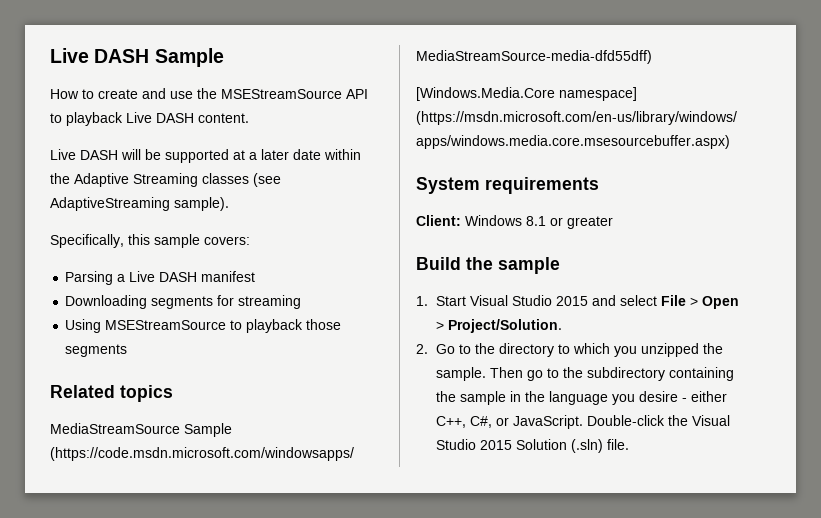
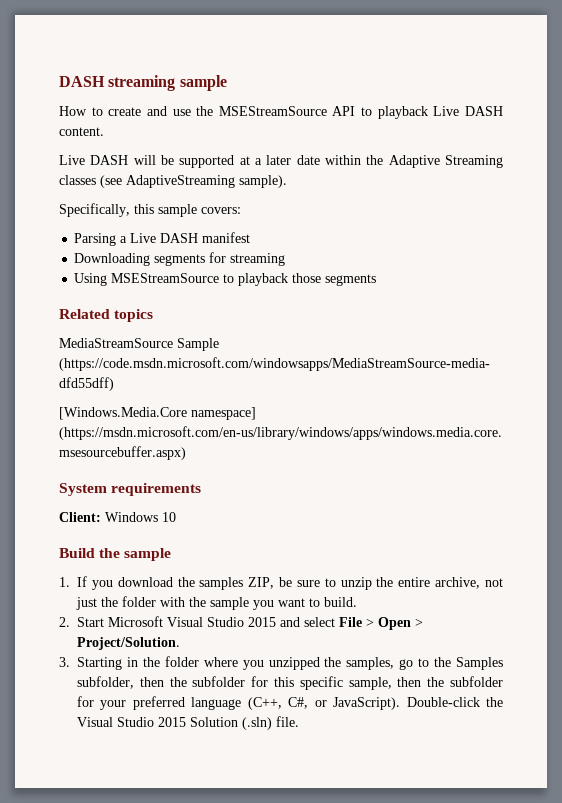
- Live DASH Sample
+ DASH streaming sample
- Client: Windows 8.1 or greater
+ Client: Windows 10
- 1. Start Visual Studio 2015 and select File > Open > Project/Solution.
+ 1. If you download the samples ZIP, be sure to unzip the entire archive, not just the folder with the sample you want to build.
+ 2. Start Microsoft Visual Studio 2015 and select File > Open > Project/Solution.
- 2. Go to the directory to which you unzipped the sample. Then go to the subdirectory containing the sample in the language you desire - either C++, C#, or JavaScript.
+ 3. Starting in the folder where you unzipped the samples, go to the Samples subfolder, then the subfolder for this specific sample, then the subfolder for your preferred language (C++, C#, or JavaScript).

